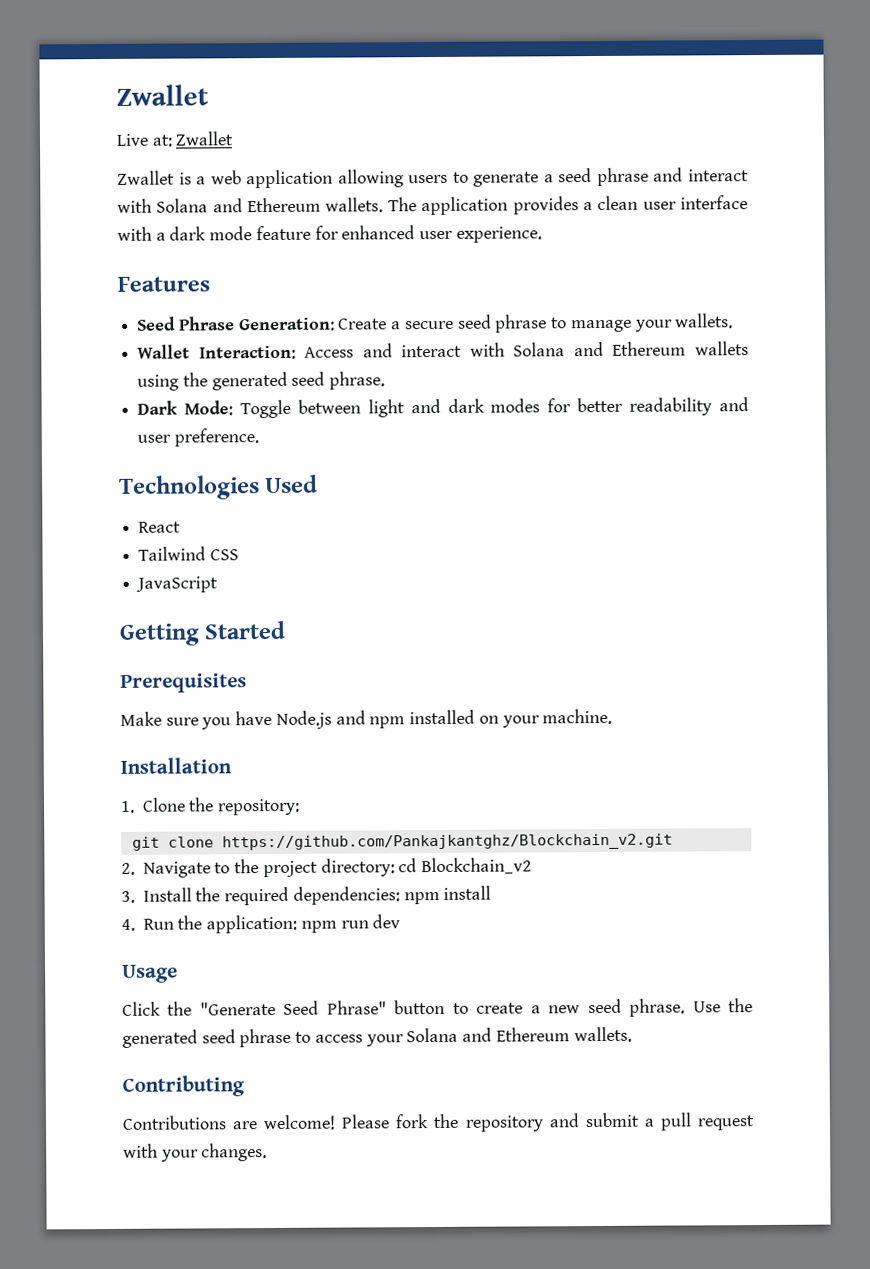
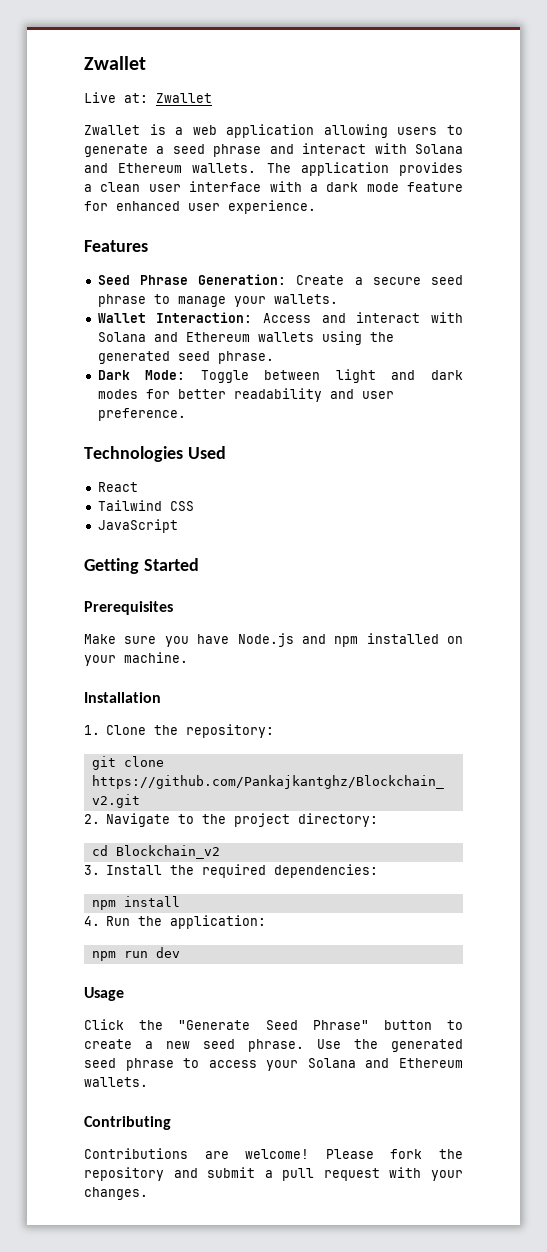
- 2. Navigate to the project directory: cd Blockchain_v2
+ 2. Navigate to the project directory:
+ cd Blockchain_v2
- 3. Install the required dependencies: npm install
+ 3. Install the required dependencies:
+ npm install
- 4. Run the application: npm run dev
+ 4. Run the application:
+ npm run dev

